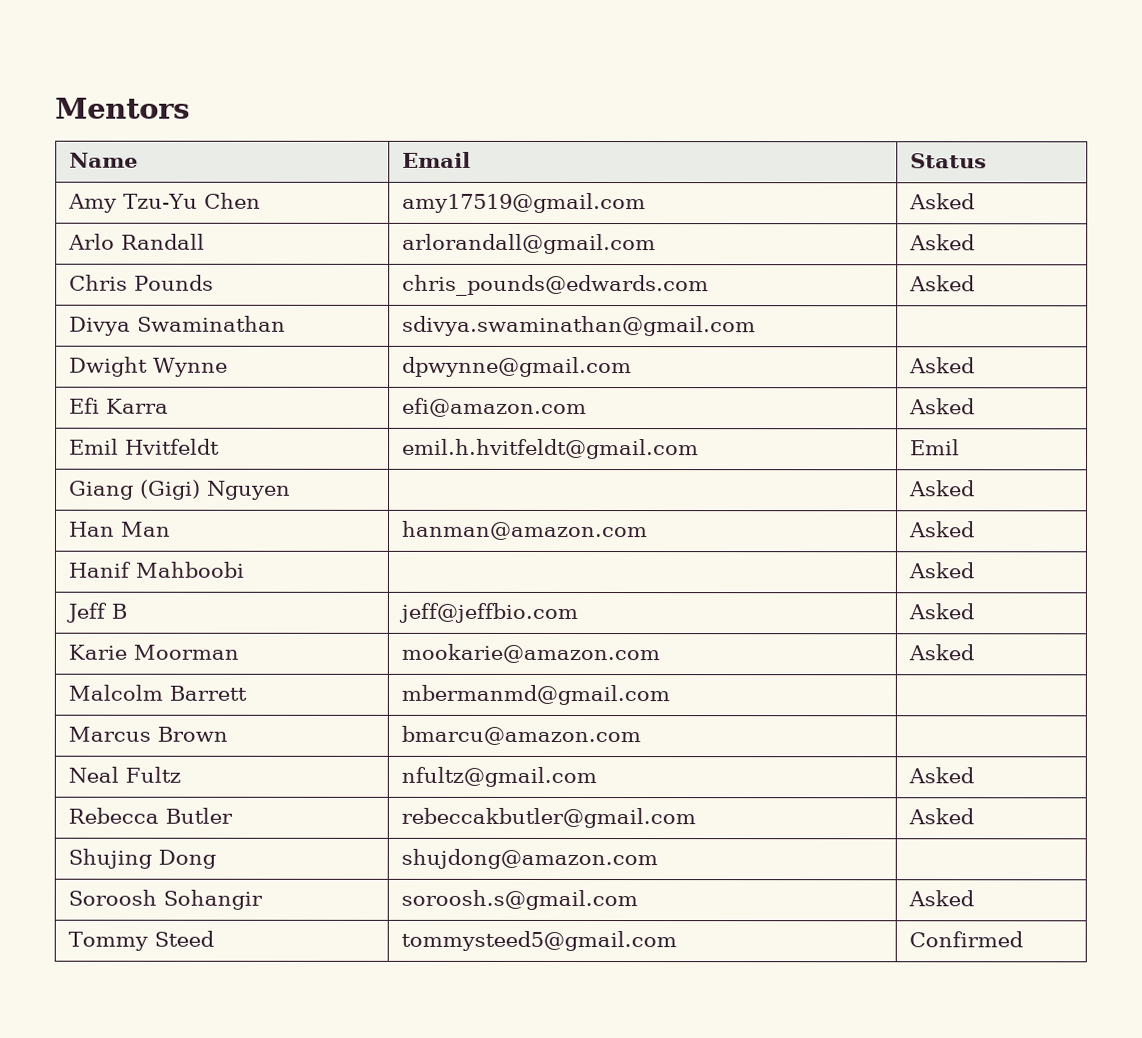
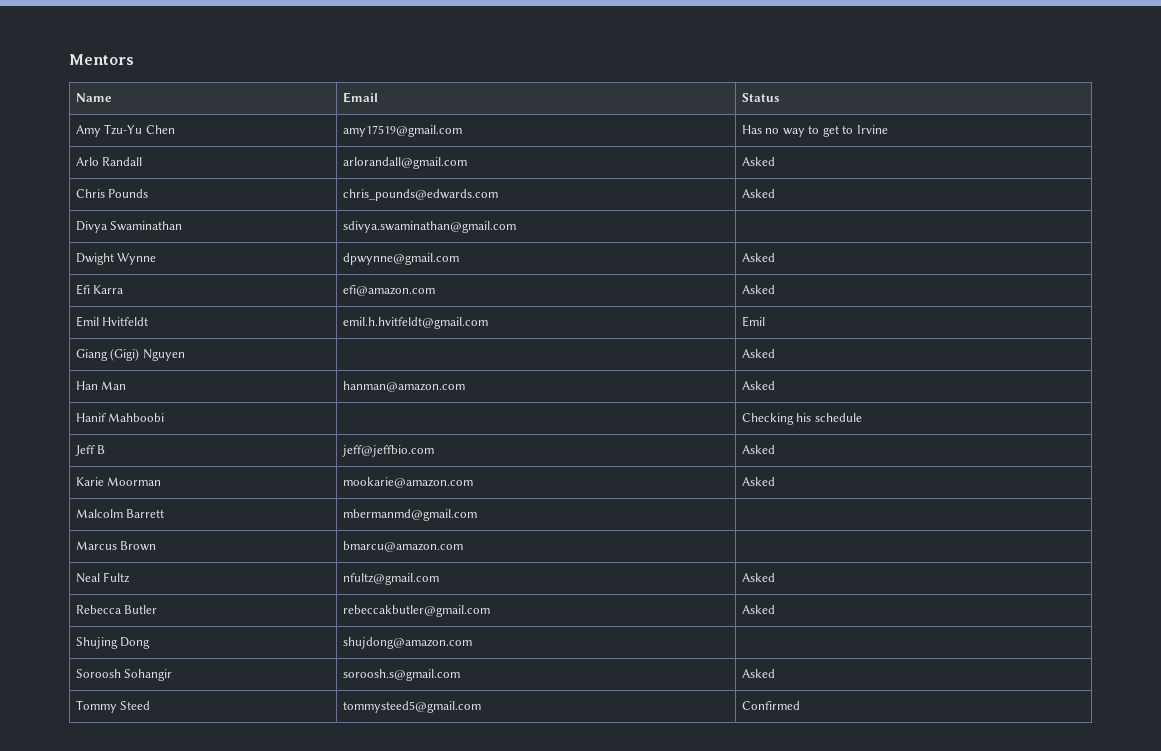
- Amy Tzu-Yu Chen | amy17519@gmail.com | Asked
+ Amy Tzu-Yu Chen | amy17519@gmail.com | Has no way to get to Irvine
- Hanif Mahboobi | | Asked
+ Hanif Mahboobi | | Checking his schedule

